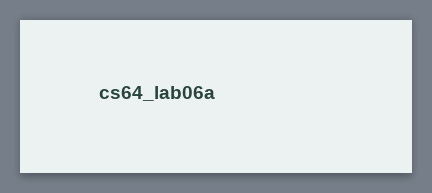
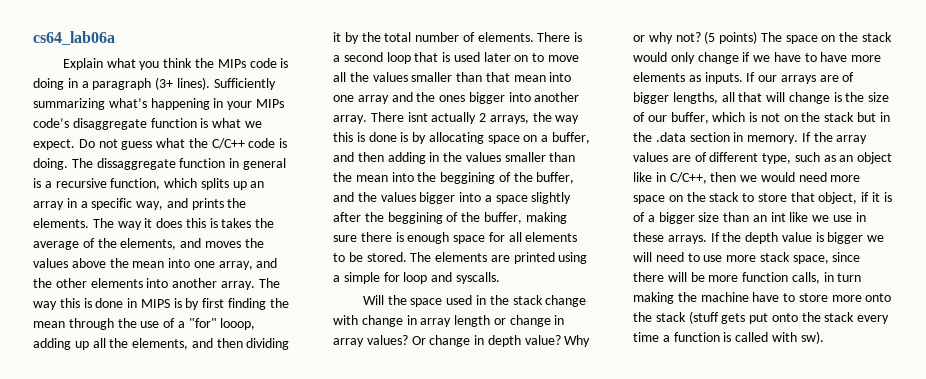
+ Explain what you think the MIPs code is doing in a paragraph (3+ lines). Sufficiently summarizing what’s happening in your MIPs code’s disaggregate function is what we expect. Do not guess what the C/C++ code is doing. The dissaggregate function in general is a recursive function, which splits up an array in a specific way, and prints the elements. The way it does this is takes the average of the elements, and moves the values above the mean into one array, and the other elements into another array. The way this is done in MIPS is by first finding the mean through the use of a "for" looop, adding up all the elements, and then dividing it by the total number of elements. There is a second loop that is used later on to move all the values smaller than that mean into one array and the ones bigger into another array. There isnt actually 2 arrays, the way this is done is by allocating space on a buffer, and then adding in the values smaller than the mean into the beggining of the buffer, and the values bigger into a space slightly after the beggining of the buffer, making sure there is enough space for all elements to be stored. The elements are printed using a simple for loop and syscalls.
+ Will the space used in the stack change with change in array length or change in array values? Or change in depth value? Why or why not? (5 points) The space on the stack would only change if we have to have more elements as inputs. If our arrays are of bigger lengths, all that will change is the size of our buffer, which is not on the stack but in the .data section in memory. If the array values are of different type, such as an object like in C/C++, then we would need more space on the stack to store that object, if it is of a bigger size than an int like we use in these arrays. If the depth value is bigger we will need to use more stack space, since there will be more function calls, in turn making the machine have to store more onto the stack (stuff gets put onto the stack every time a function is called with sw).

